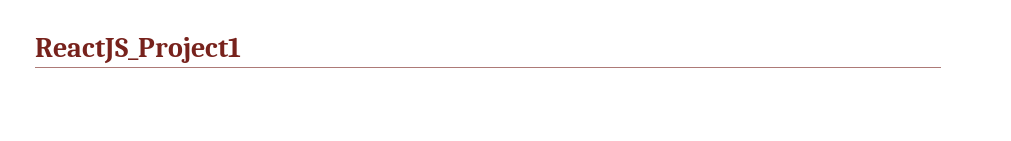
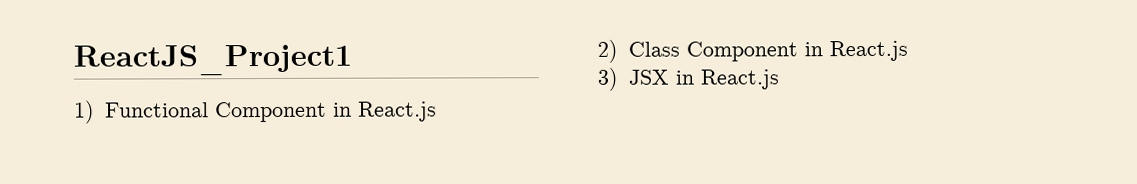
+ 1) Functional Component in React.js
+ 2) Class Component in React.js
+ 3) JSX in React.js

